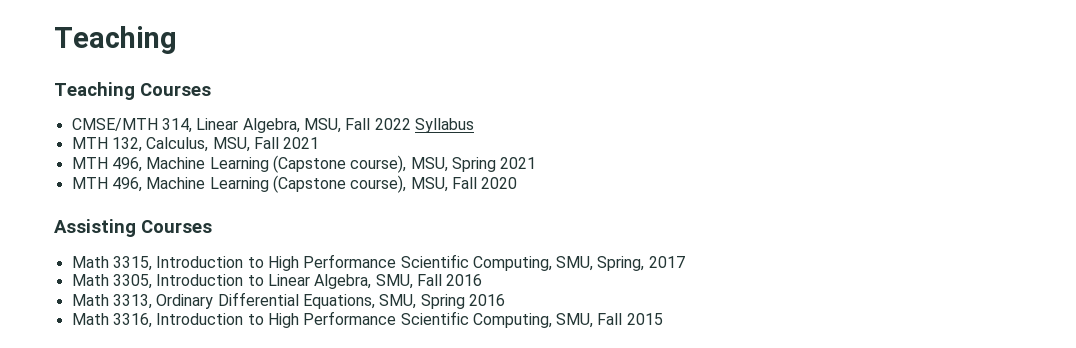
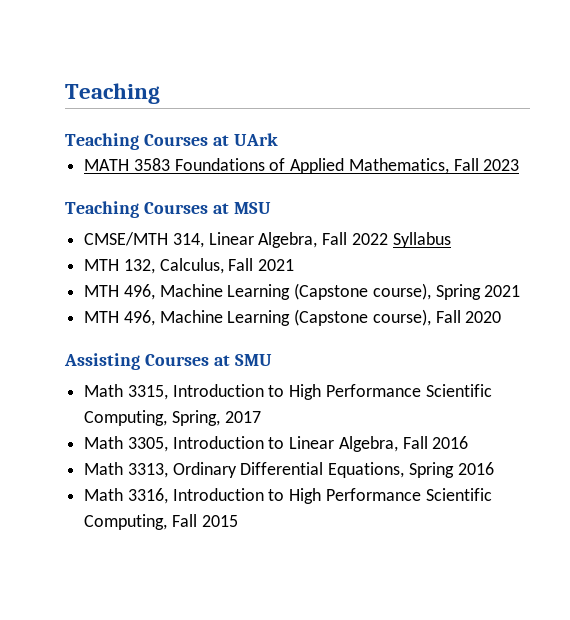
- Teaching Courses
+ Teaching Courses at UArk
+ MATH 3583 Foundations of Applied Mathematics, Fall 2023
+ Teaching Courses at MSU
- CMSE/MTH 314, Linear Algebra, MSU, Fall 2022 Syllabus
+ CMSE/MTH 314, Linear Algebra, Fall 2022 Syllabus
- MTH 132, Calculus, MSU, Fall 2021
+ MTH 132, Calculus, Fall 2021
- MTH 496, Machine Learning (Capstone course), MSU, Spring 2021
+ MTH 496, Machine Learning (Capstone course), Spring 2021
- MTH 496, Machine Learning (Capstone course), MSU, Fall 2020
+ MTH 496, Machine Learning (Capstone course), Fall 2020
- Assisting Courses
+ Assisting Courses at SMU
- Math 3315, Introduction to High Performance Scientific Computing, SMU, Spring, 2017
+ Math 3315, Introduction to High Performance Scientific Computing, Spring, 2017
- Math 3305, Introduction to Linear Algebra, SMU, Fall 2016
+ Math 3305, Introduction to Linear Algebra, Fall 2016
- Math 3313, Ordinary Differential Equations, SMU, Spring 2016
+ Math 3313, Ordinary Differential Equations, Spring 2016
- Math 3316, Introduction to High Performance Scientific Computing, SMU, Fall 2015
+ Math 3316, Introduction to High Performance Scientific Computing, Fall 2015

